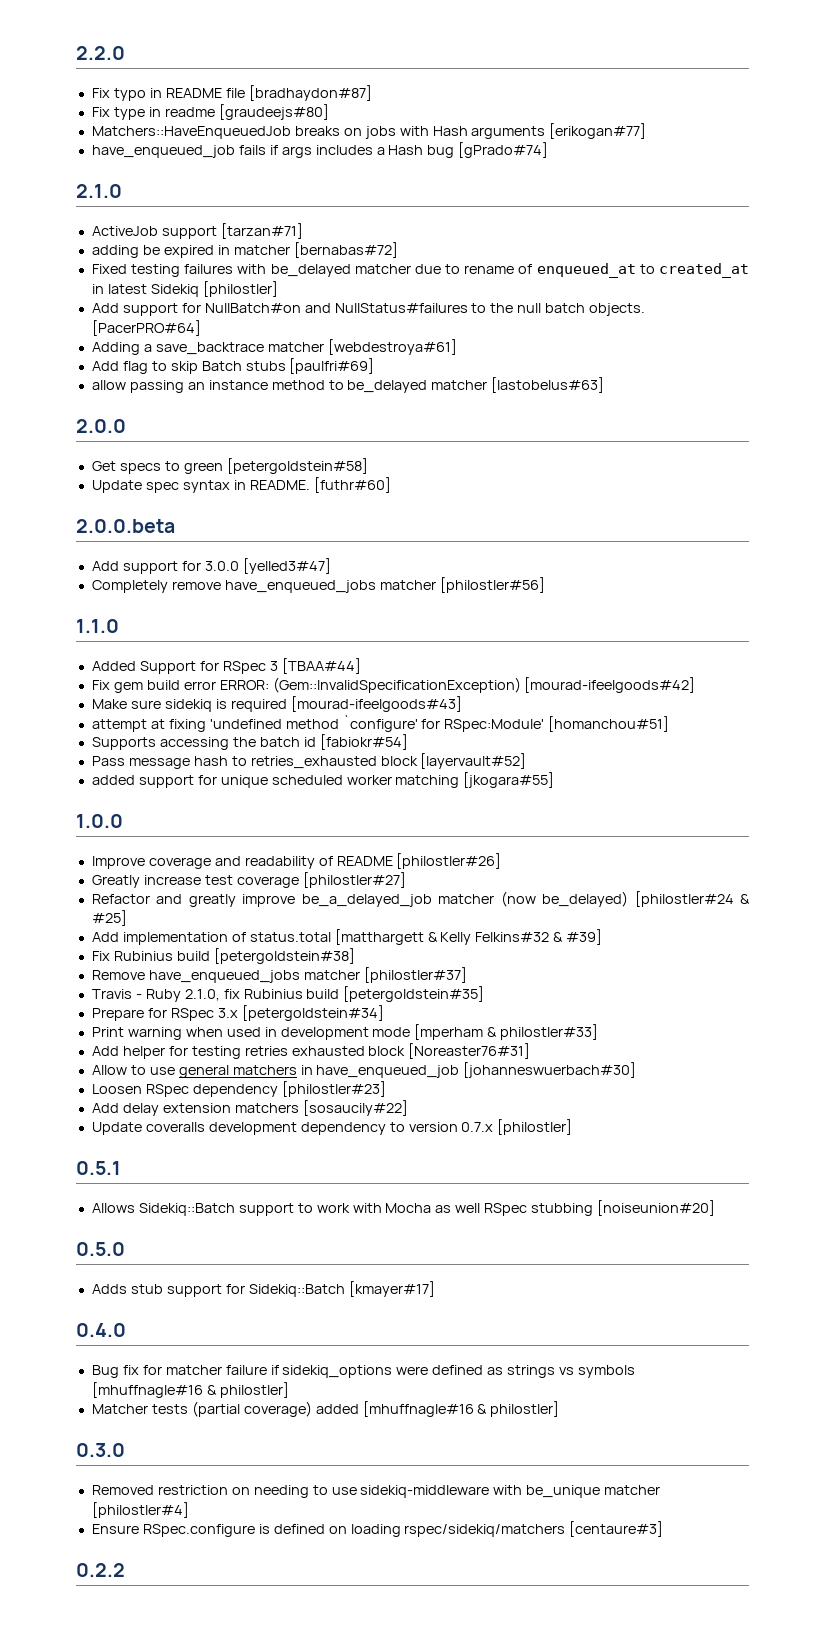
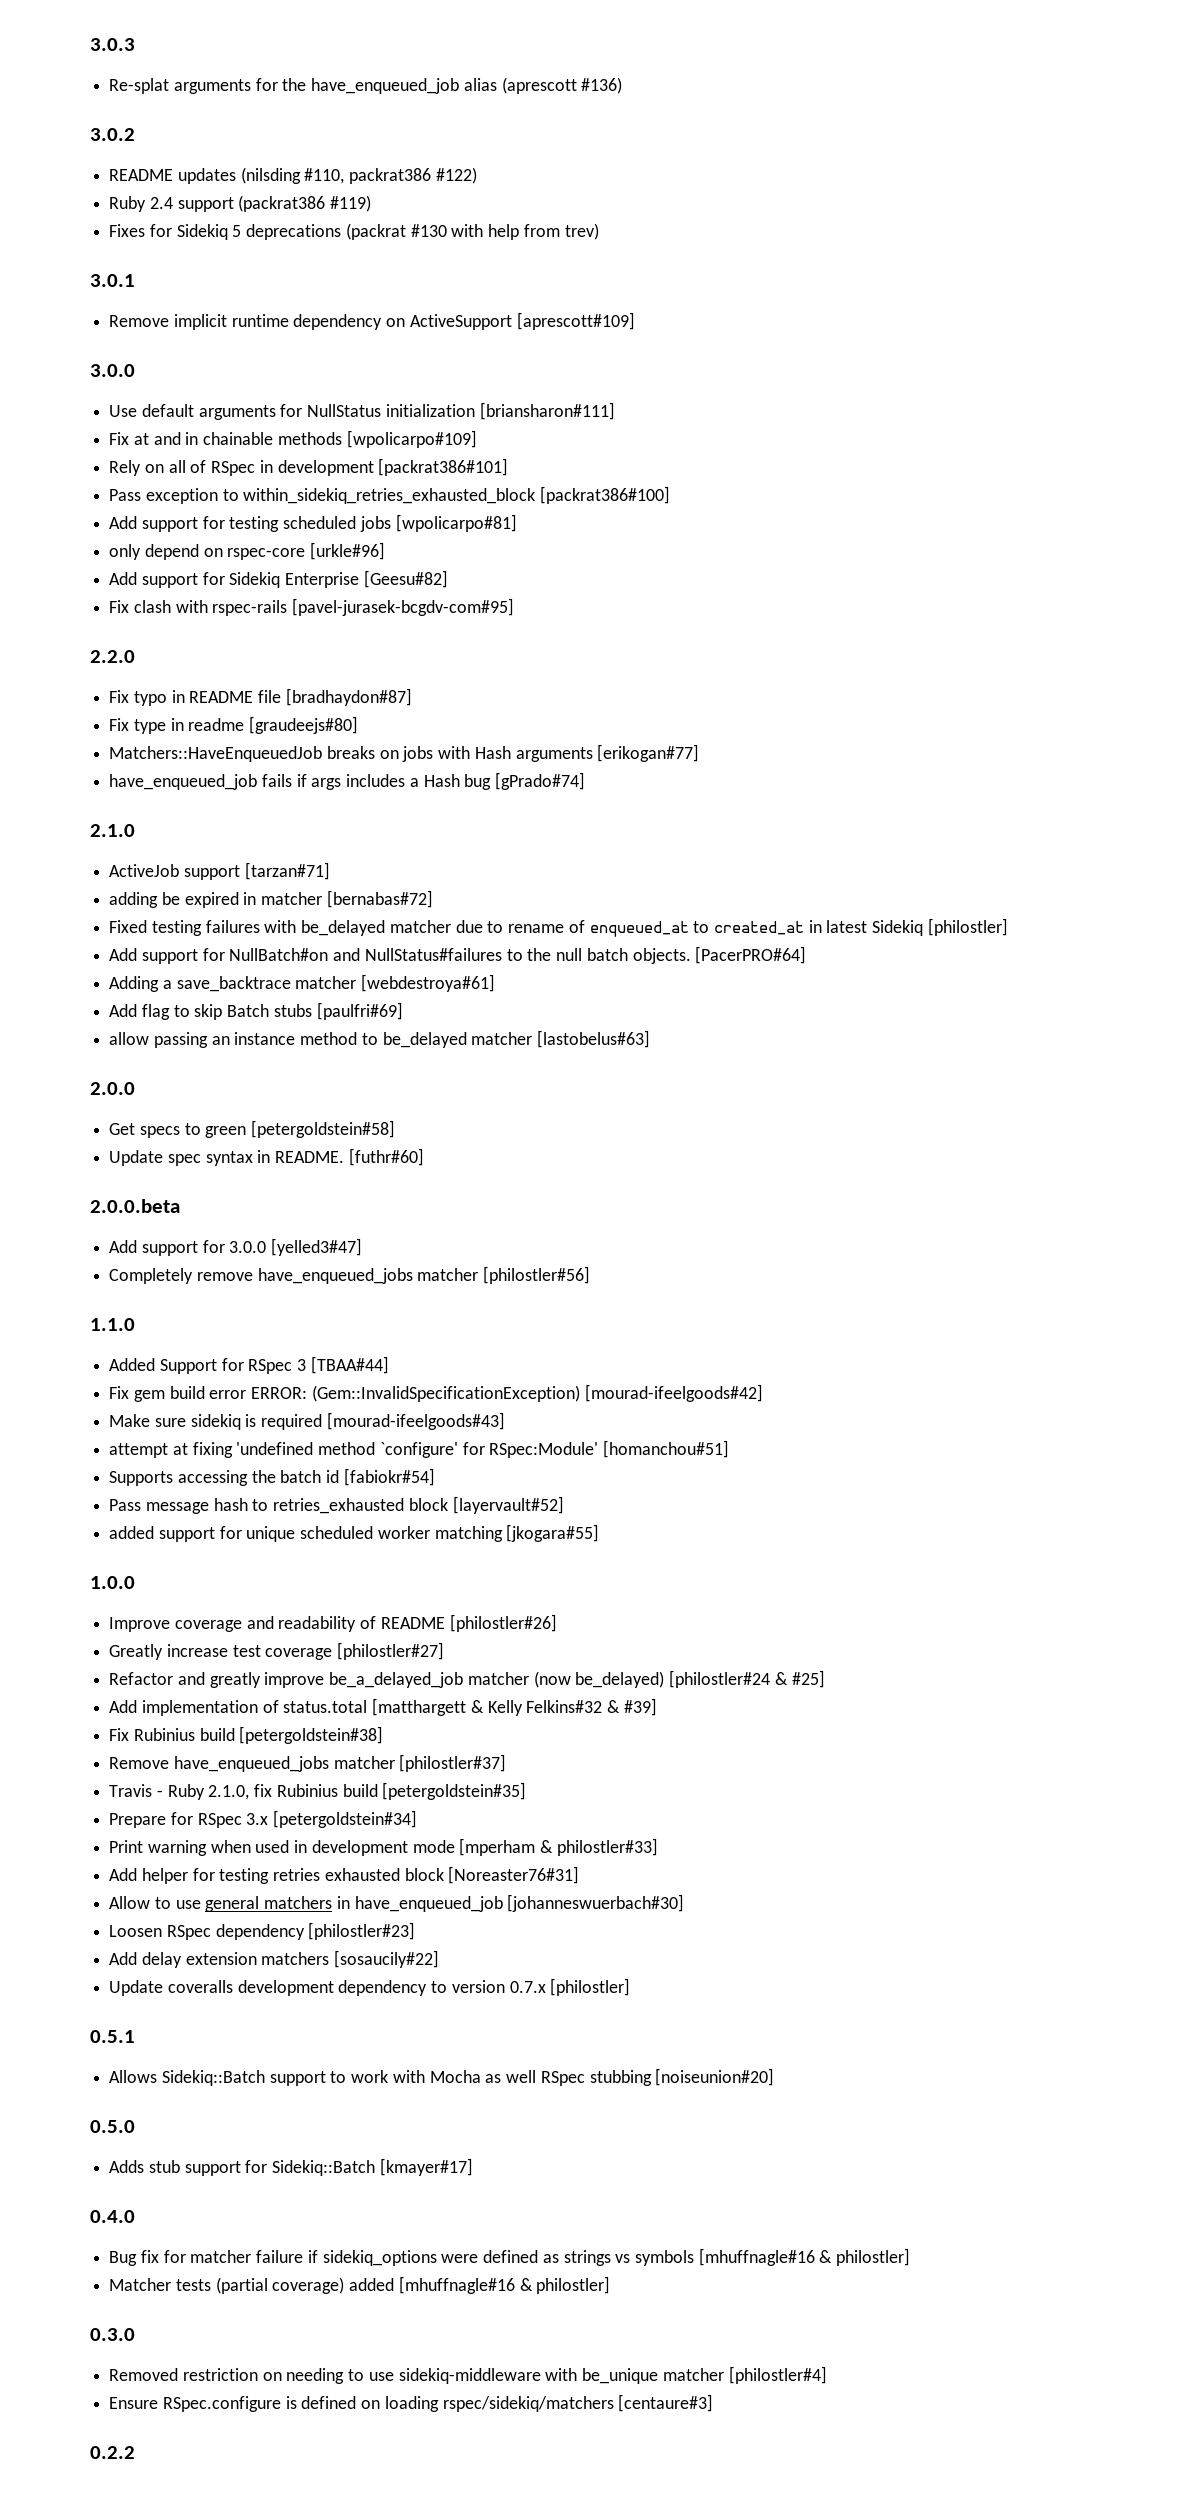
+ 3.0.3
+ Re-splat arguments for the have_enqueued_job alias (aprescott #136)
+ 3.0.2
+ README updates (nilsding #110, packrat386 #122)
+ Ruby 2.4 support (packrat386 #119)
+ Fixes for Sidekiq 5 deprecations (packrat #130 with help from trev)
+ 3.0.1
+ Remove implicit runtime dependency on ActiveSupport [aprescott#109]
+ 3.0.0
+ Use default arguments for NullStatus initialization [briansharon#111]
+ Fix at and in chainable methods [wpolicarpo#109]
+ Rely on all of RSpec in development [packrat386#101]
+ Pass exception to within_sidekiq_retries_exhausted_block [packrat386#100]
+ Add support for testing scheduled jobs [wpolicarpo#81]
+ only depend on rspec-core [urkle#96]
+ Add support for Sidekiq Enterprise [Geesu#82]
+ Fix clash with rspec-rails [pavel-jurasek-bcgdv-com#95]

